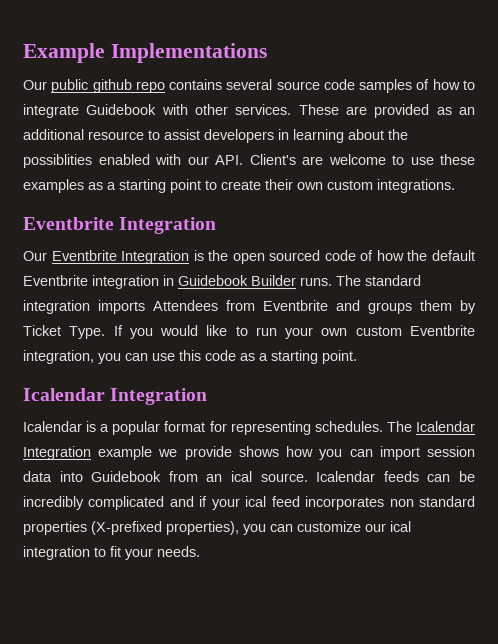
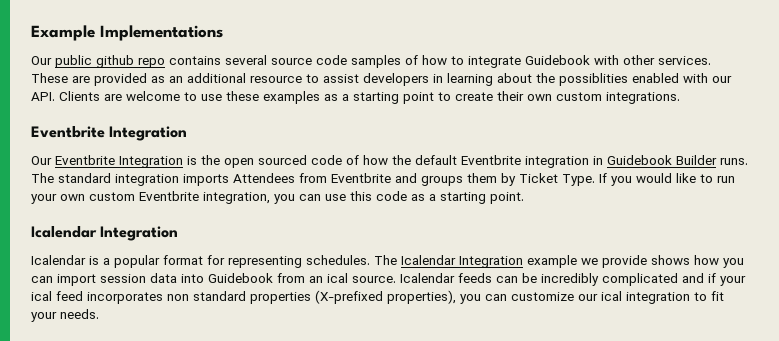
- These are provided as an additional resource to assist developers in learning about the possiblities enabled with our API. Client's are welcome to use these examples as a starting point to create their own custom integrations.
+ These are provided as an additional resource to assist developers in learning about the possiblities enabled with our API. Clients are welcome to use these examples as a starting point to create their own custom integrations.

